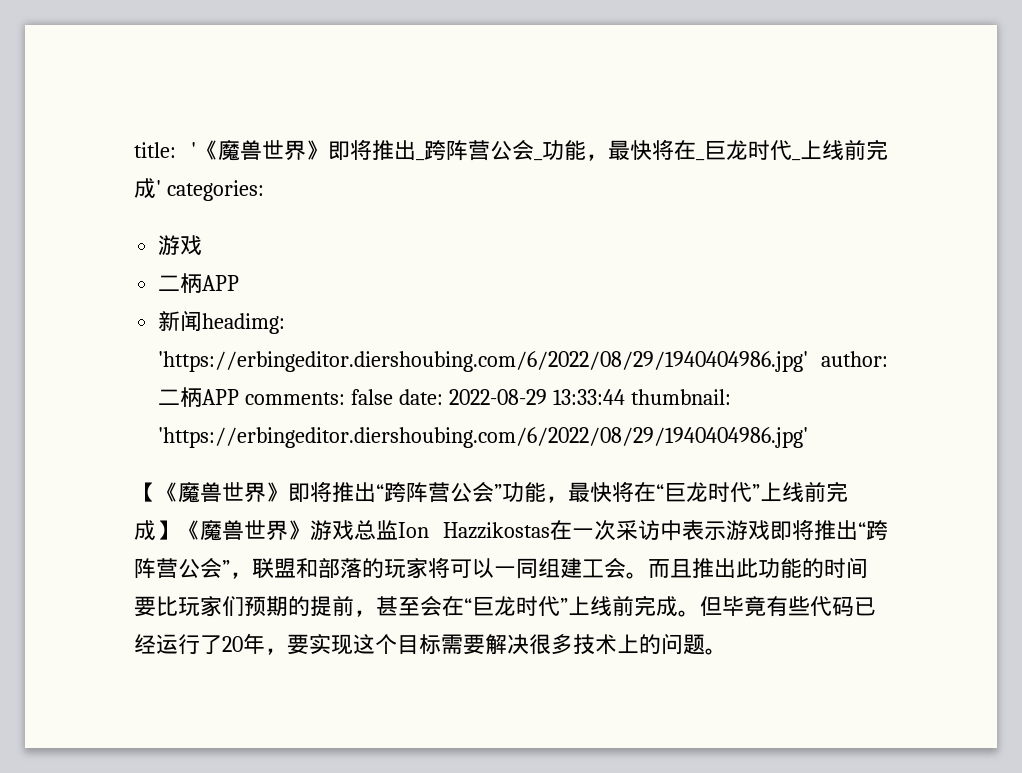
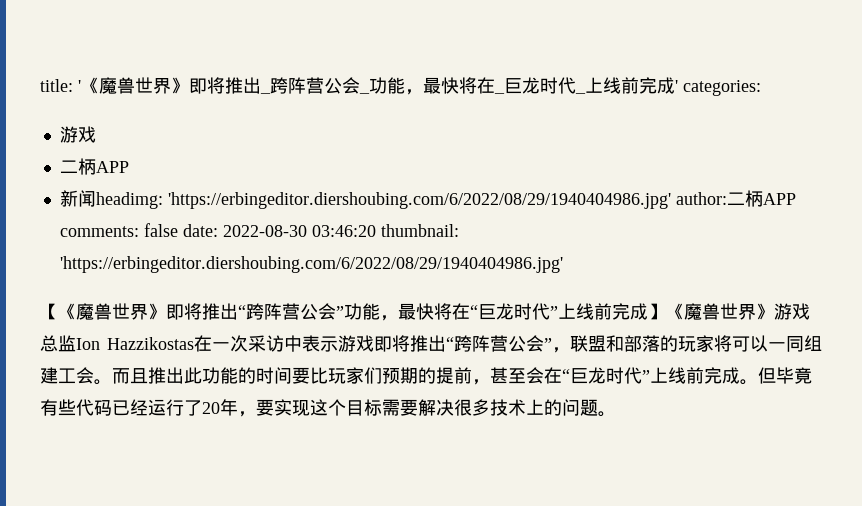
- 新闻headimg: 'https://erbingeditor.diershoubing.com/6/2022/08/29/1940404986.jpg' author:二柄APP comments: false date: 2022-08-29 13:33:44 thumbnail: 'https://erbingeditor.diershoubing.com/6/2022/08/29/1940404986.jpg'
+ 新闻headimg: 'https://erbingeditor.diershoubing.com/6/2022/08/29/1940404986.jpg' author:二柄APP comments: false date: 2022-08-30 03:46:20 thumbnail: 'https://erbingeditor.diershoubing.com/6/2022/08/29/1940404986.jpg'

